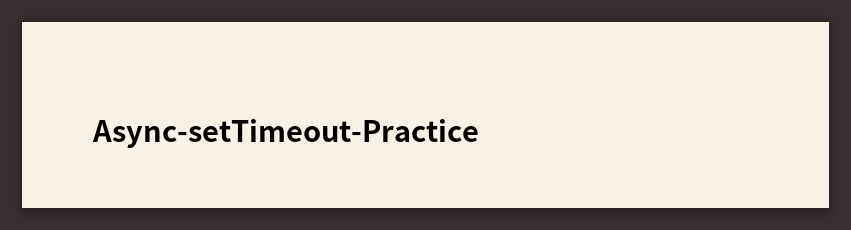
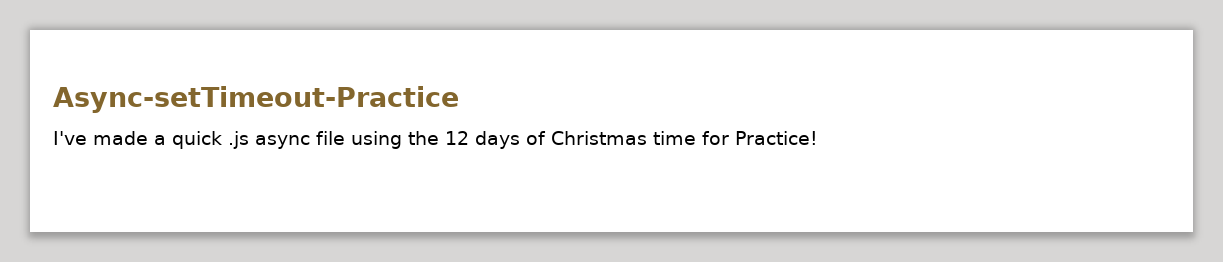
+ I've made a quick .js async file using the 12 days of Christmas time for Practice!

